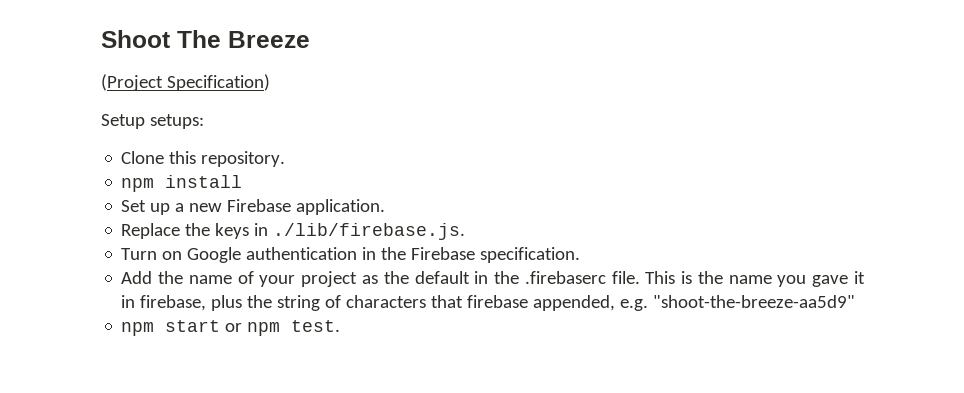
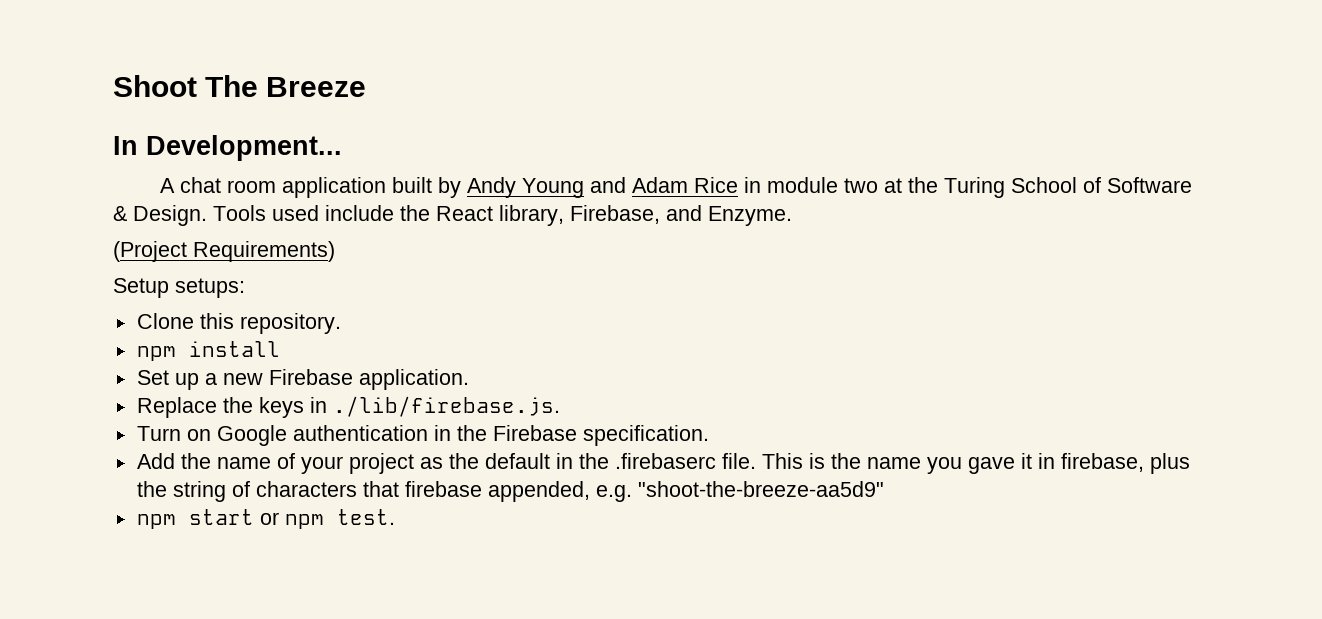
+ In Development...
+ A chat room application built by Andy Young and Adam Rice in module two at the Turing School of Software & Design. Tools used include the React library, Firebase, and Enzyme.
- (Project Specification)
+ (Project Requirements)

